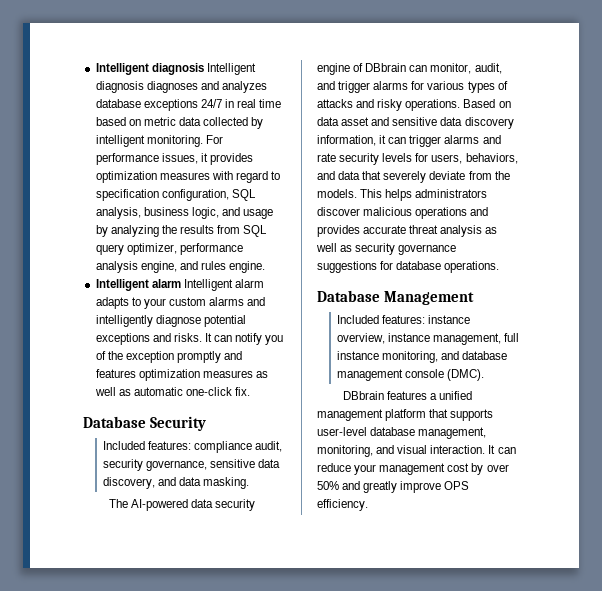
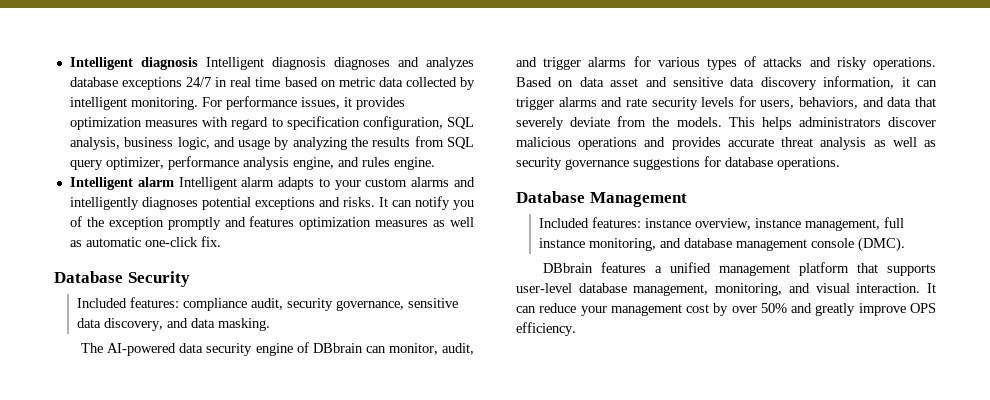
- Intelligent alarm Intelligent alarm adapts to your custom alarms and intelligently diagnose potential exceptions and risks.
+ Intelligent alarm Intelligent alarm adapts to your custom alarms and intelligently diagnoses potential exceptions and risks.

